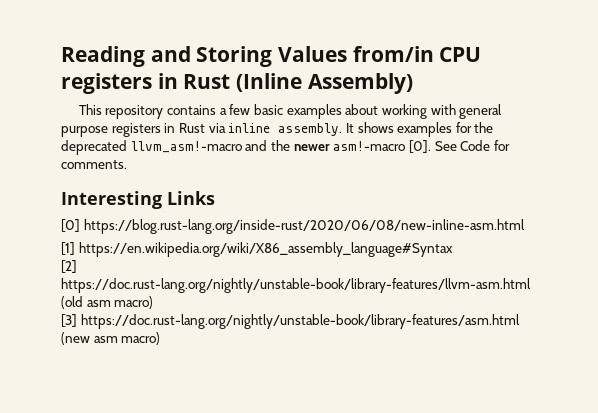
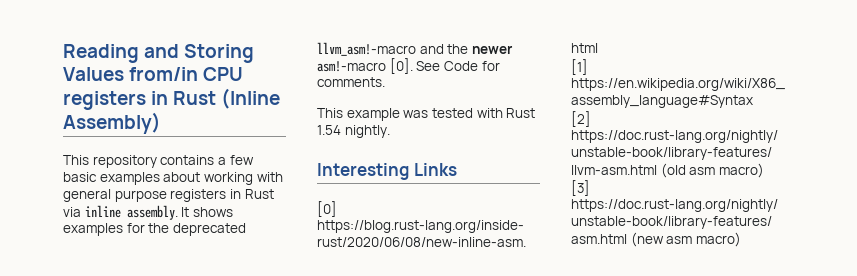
+ This example was tested with Rust 1.54 nightly.

